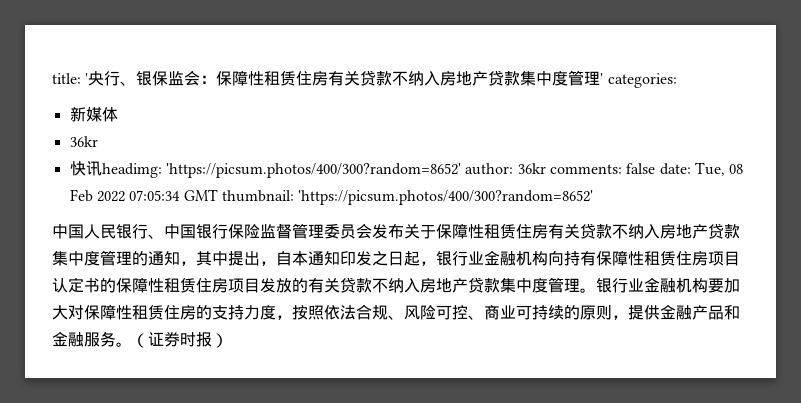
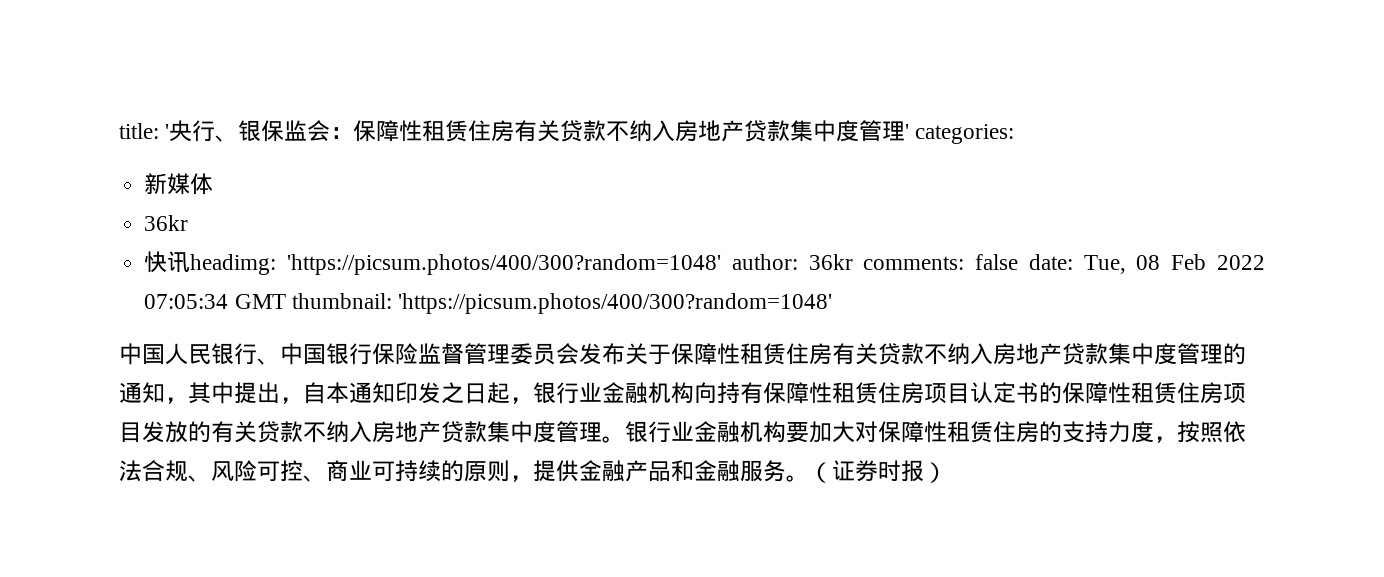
- 快讯headimg: 'https://picsum.photos/400/300?random=8652' author: 36kr comments: false date: Tue, 08 Feb 2022 07:05:34 GMT thumbnail: 'https://picsum.photos/400/300?random=8652'
+ 快讯headimg: 'https://picsum.photos/400/300?random=1048' author: 36kr comments: false date: Tue, 08 Feb 2022 07:05:34 GMT thumbnail: 'https://picsum.photos/400/300?random=1048'

